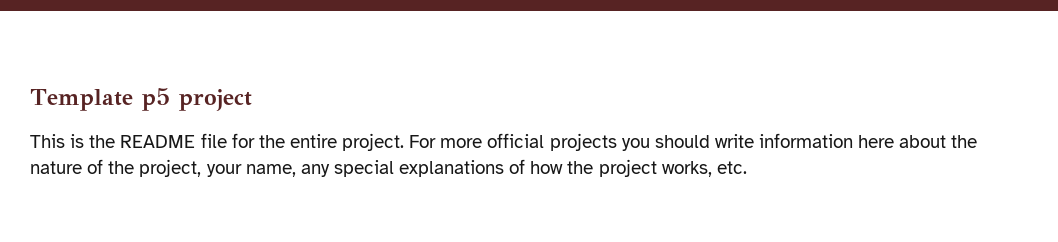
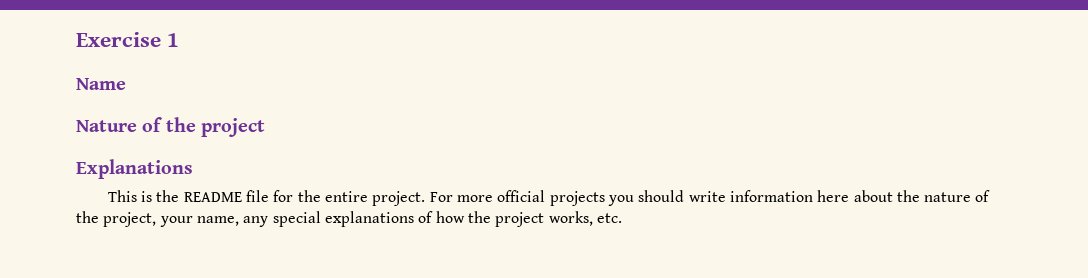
- Template p5 project
+ Exercise 1
+ Name
+ Nature of the project
+ Explanations

